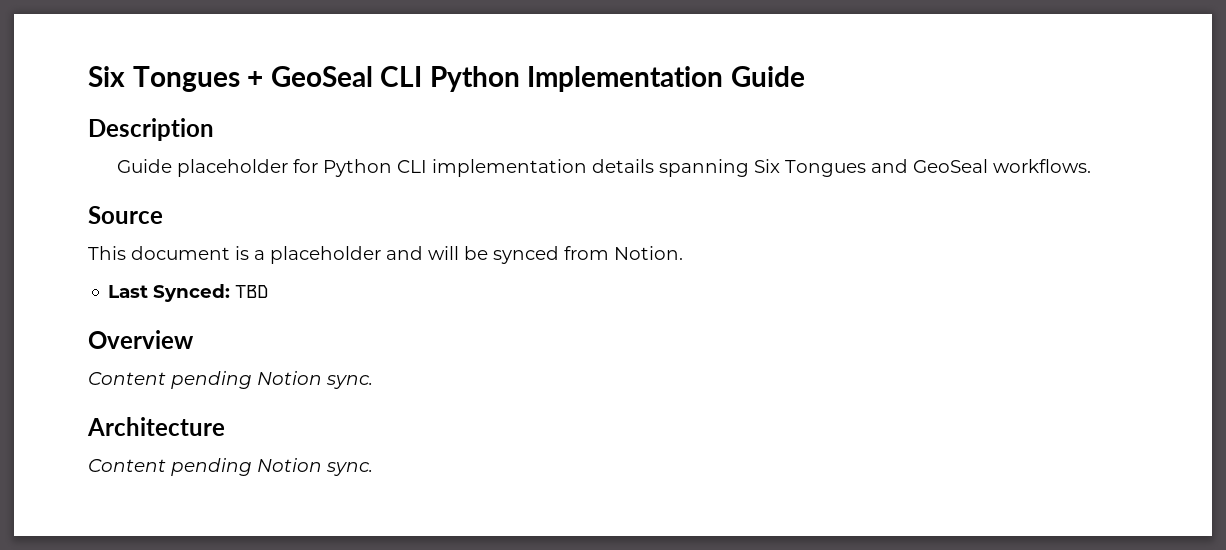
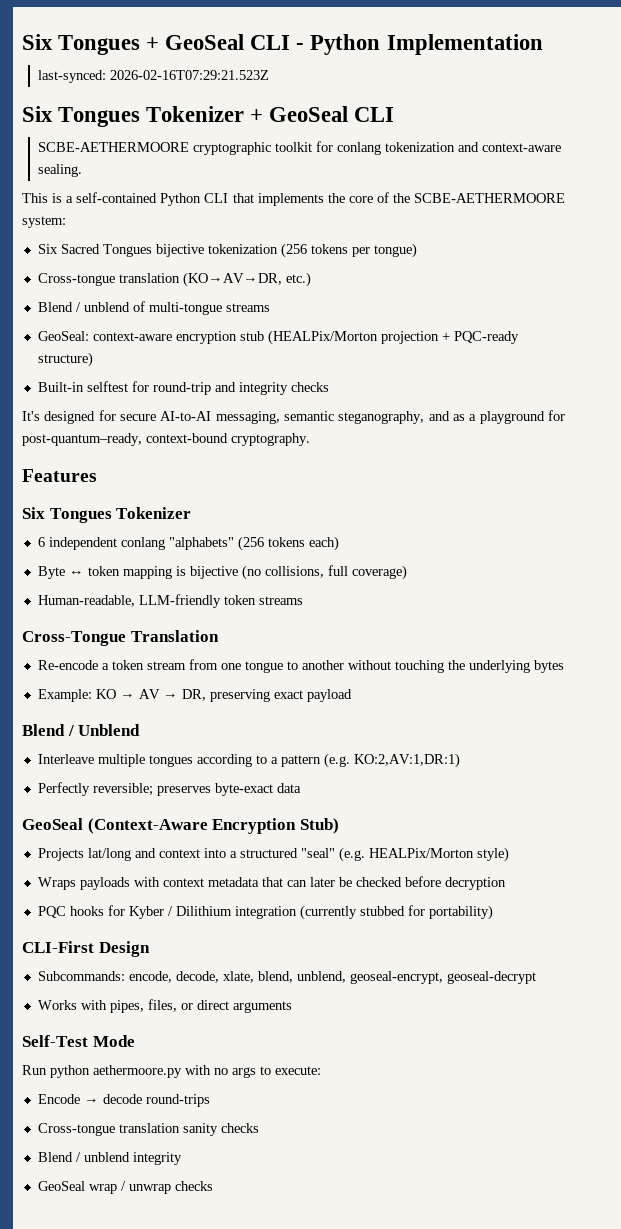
- Six Tongues + GeoSeal CLI Python Implementation Guide
- Description
- Guide placeholder for Python CLI implementation details spanning Six Tongues and GeoSeal workflows.
- Source
- This document is a placeholder and will be synced from Notion.
- Last Synced: TBD
- Overview
- Content pending Notion sync.
- Architecture
- Content pending Notion sync.
+ Six Tongues + GeoSeal CLI - Python Implementation
+ last-synced: 2026-02-16T07:29:21.523Z
+ Six Tongues Tokenizer + GeoSeal CLI
+ SCBE-AETHERMOORE cryptographic toolkit for conlang tokenization and context-aware sealing.
+ This is a self-contained Python CLI that implements the core of the SCBE‑AETHERMOORE system:
+ Six Sacred Tongues bijective tokenization (256 tokens per tongue)
+ Cross-tongue translation (KO→AV→DR, etc.)
+ Blend / unblend of multi-tongue streams
+ GeoSeal: context-aware encryption stub (HEALPix/Morton projection + PQC-ready structure)
+ Built-in selftest for round-trip and integrity checks
+ It's designed for secure AI-to-AI messaging, semantic steganography, and as a playground for post‑quantum–ready, context-bound cryptography.
+ Features
+ Six Tongues Tokenizer
+ 6 independent conlang "alphabets" (256 tokens each)
+ Byte ↔ token mapping is bijective (no collisions, full coverage)
+ Human‑readable, LLM‑friendly token streams
+ Cross-Tongue Translation
+ Re-encode a token stream from one tongue to another without touching the underlying bytes
+ Example: KO → AV → DR, preserving exact payload
+ Blend / Unblend
+ Interleave multiple tongues according to a pattern (e.g. KO:2,AV:1,DR:1)
+ Perfectly reversible; preserves byte‑exact data
+ GeoSeal (Context-Aware Encryption Stub)
+ Projects lat/long and context into a structured "seal" (e.g. HEALPix/Morton style)
+ Wraps payloads with context metadata that can later be checked before decryption
+ PQC hooks for Kyber / Dilithium integration (currently stubbed for portability)
+ CLI-First Design
+ Subcommands: encode, decode, xlate, blend, unblend, geoseal-encrypt, geoseal-decrypt
+ Works with pipes, files, or direct arguments
+ Self-Test Mode
+ Run python aethermoore.py with no args to execute:
+ Encode → decode round-trips
+ Cross-tongue translation sanity checks
+ Blend / unblend integrity
+ GeoSeal wrap / unwrap checks

